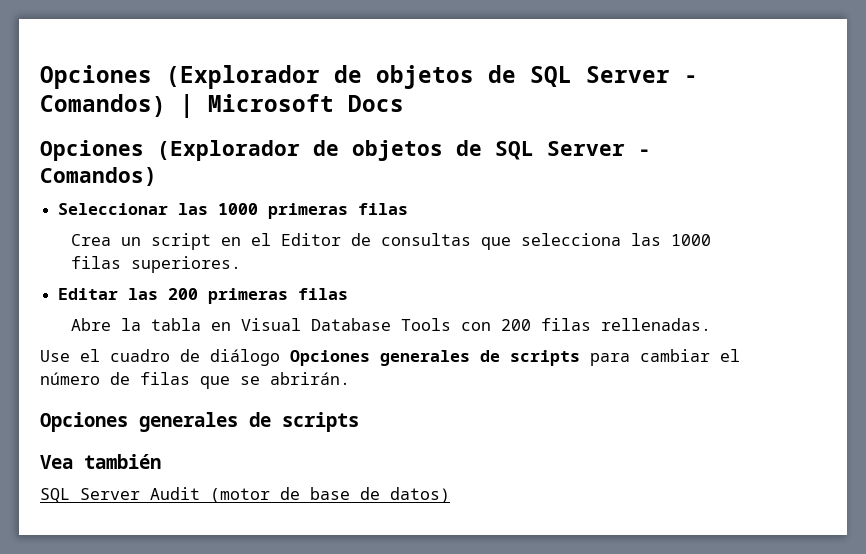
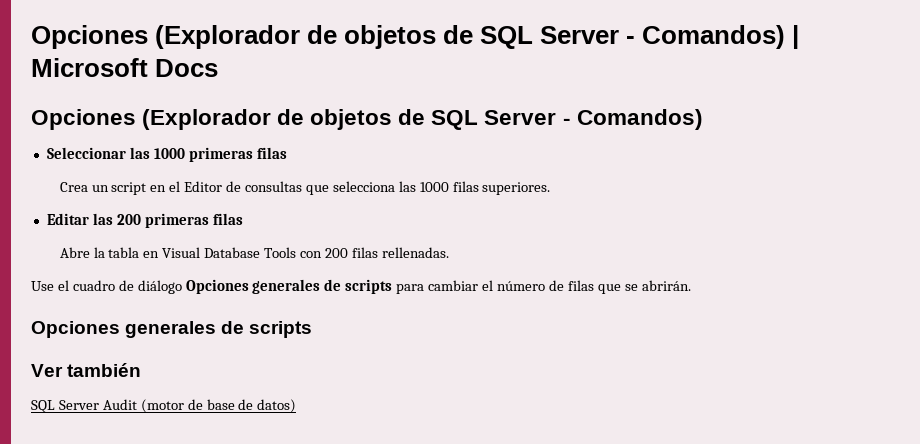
- Vea también
+ Ver también

